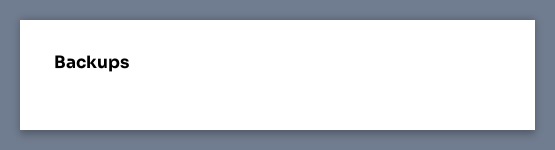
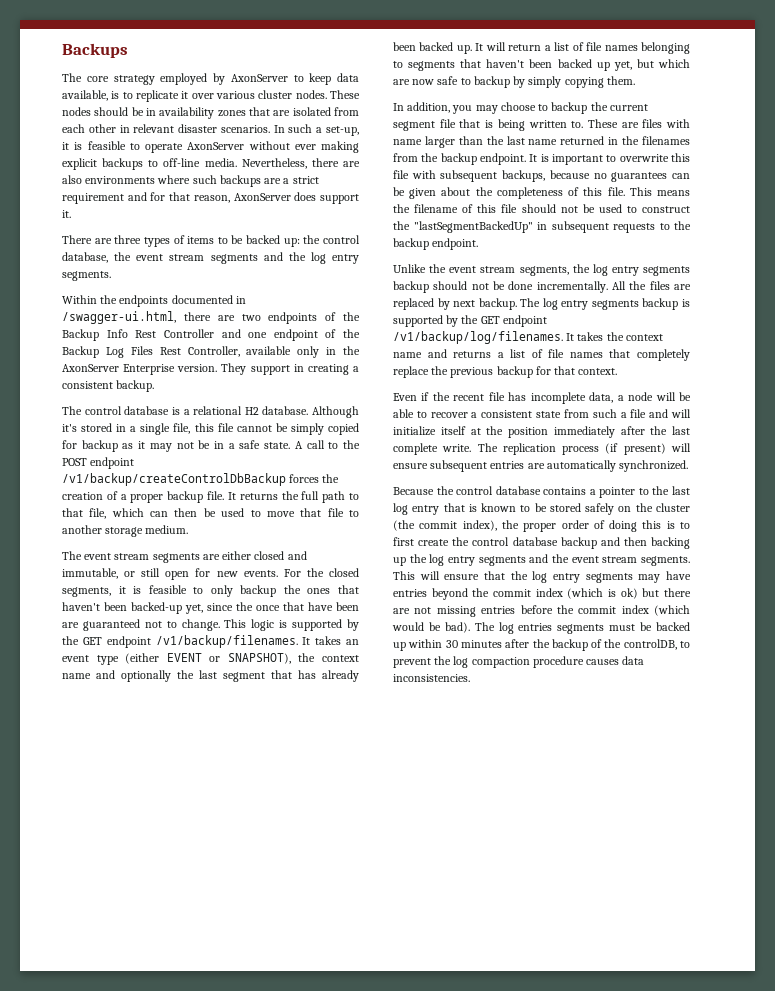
+ The core strategy employed by AxonServer to keep data available, is to replicate it over various cluster nodes. These nodes should be in availability zones that are isolated from each other in relevant disaster scenarios. In such a set-up, it is feasible to operate AxonServer without ever making explicit backups to off-line media. Nevertheless, there are also environments where such backups are a strict requirement and for that reason, AxonServer does support it.
+ There are three types of items to be backed up: the control database, the event stream segments and the log entry segments.
+ Within the endpoints documented in /swagger-ui.html, there are two endpoints of the Backup Info Rest Controller and one endpoint of the Backup Log Files Rest Controller, available only in the AxonServer Enterprise version. They support in creating a consistent backup.
+ The control database is a relational H2 database. Although it's stored in a single file, this file cannot be simply copied for backup as it may not be in a safe state. A call to the POST endpoint /v1/backup/createControlDbBackup forces the creation of a proper backup file. It returns the full path to that file, which can then be used to move that file to another storage medium.
+ The event stream segments are either closed and immutable, or still open for new events. For the closed segments, it is feasible to only backup the ones that haven't been backed-up yet, since the once that have been are guaranteed not to change. This logic is supported by the GET endpoint /v1/backup/filenames. It takes an event type (either EVENT or SNAPSHOT), the context name and optionally the last segment that has already been backed up. It will return a list of file names belonging to segments that haven't been backed up yet, but which are now safe to backup by simply copying them.
+ In addition, you may choose to backup the current segment file that is being written to. These are files with name larger than the last name returned in the filenames from the backup endpoint. It is important to overwrite this file with subsequent backups, because no guarantees can be given about the completeness of this file. This means the filename of this file should not be used to construct the "lastSegmentBackedUp" in subsequent requests to the backup endpoint.
+ Unlike the event stream segments, the log entry segments backup should not be done incrementally. All the files are replaced by next backup. The log entry segments backup is supported by the GET endpoint /v1/backup/log/filenames. It takes the context name and returns a list of file names that completely replace the previous backup for that context.
+ Even if the recent file has incomplete data, a node will be able to recover a consistent state from such a file and will initialize itself at the position immediately after the last complete write. The replication process (if present) will ensure subsequent entries are automatically synchronized.
+ Because the control database contains a pointer to the last log entry that is known to be stored safely on the cluster (the commit index), the proper order of doing this is to first create the control database backup and then backing up the log entry segments and the event stream segments. This will ensure that the log entry segments may have entries beyond the commit index (which is ok) but there are not missing entries before the commit index (which would be bad). The log entries segments must be backed up within 30 minutes after the backup of the controlDB, to prevent the log compaction procedure causes data inconsistencies.

